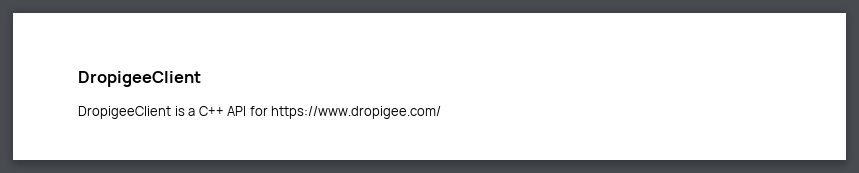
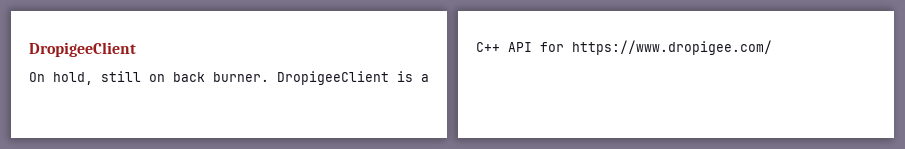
+ On hold, still on back burner.

